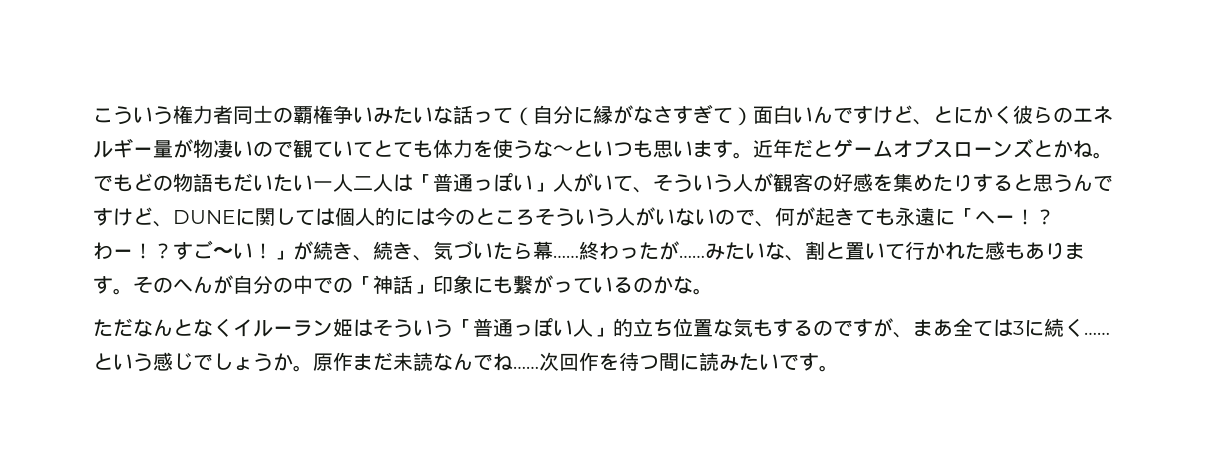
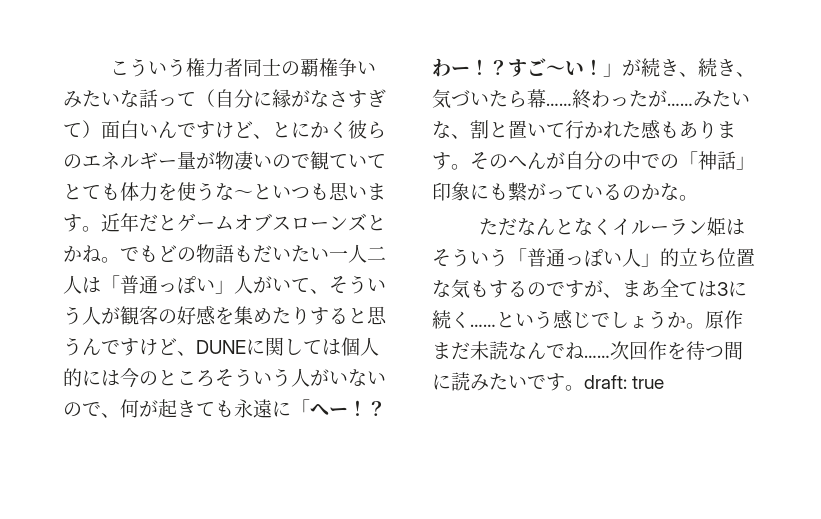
- 次回作を待つ間に読みたいです。
+ 次回作を待つ間に読みたいです。draft: true

